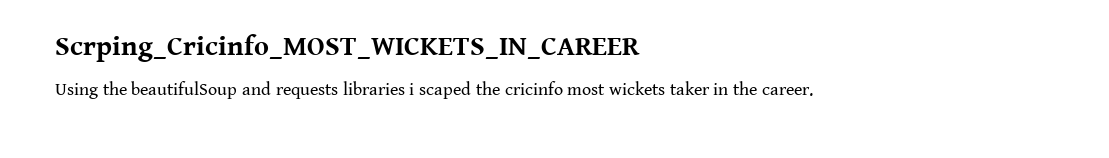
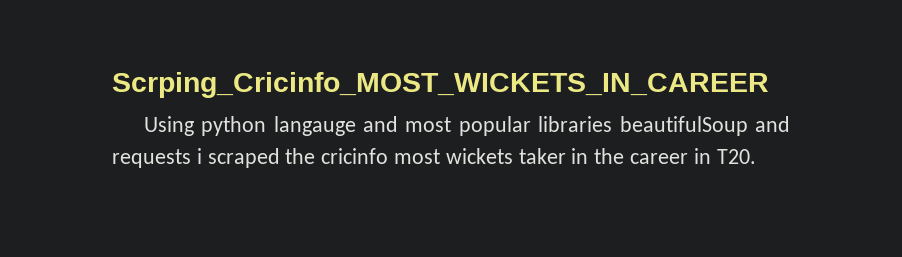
- Using the beautifulSoup and requests libraries i scaped the cricinfo most wickets taker in the career.
+ Using python langauge and most popular libraries beautifulSoup and requests i scraped the cricinfo most wickets taker in the career in T20.

